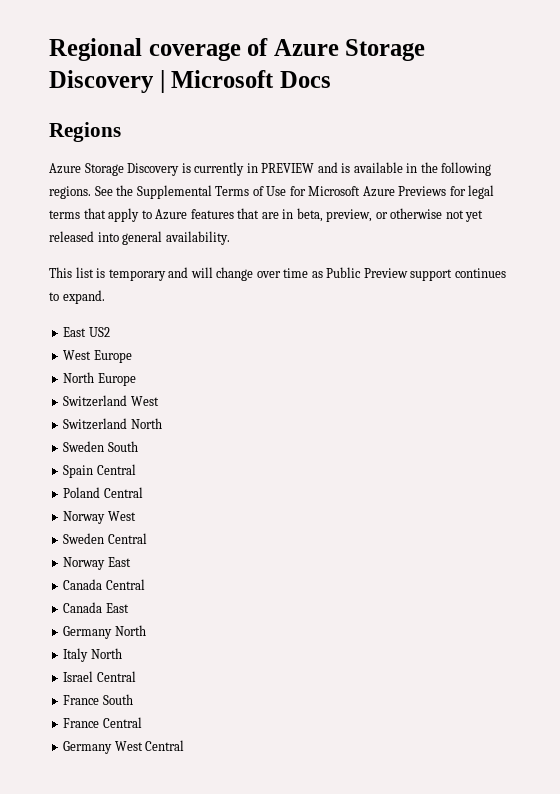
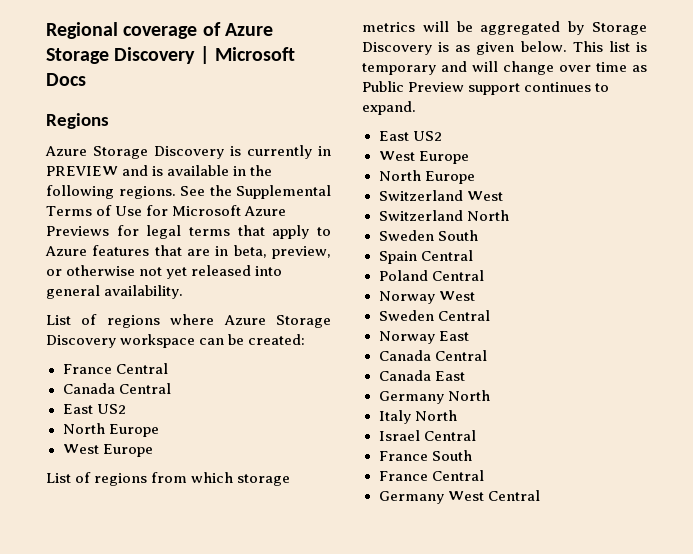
+ List of regions where Azure Storage Discovery workspace can be created:
+ France Central
+ Canada Central
+ East US2
+ North Europe
+ West Europe
+ List of regions from which storage metrics will be aggregated by Storage Discovery is as given below.

